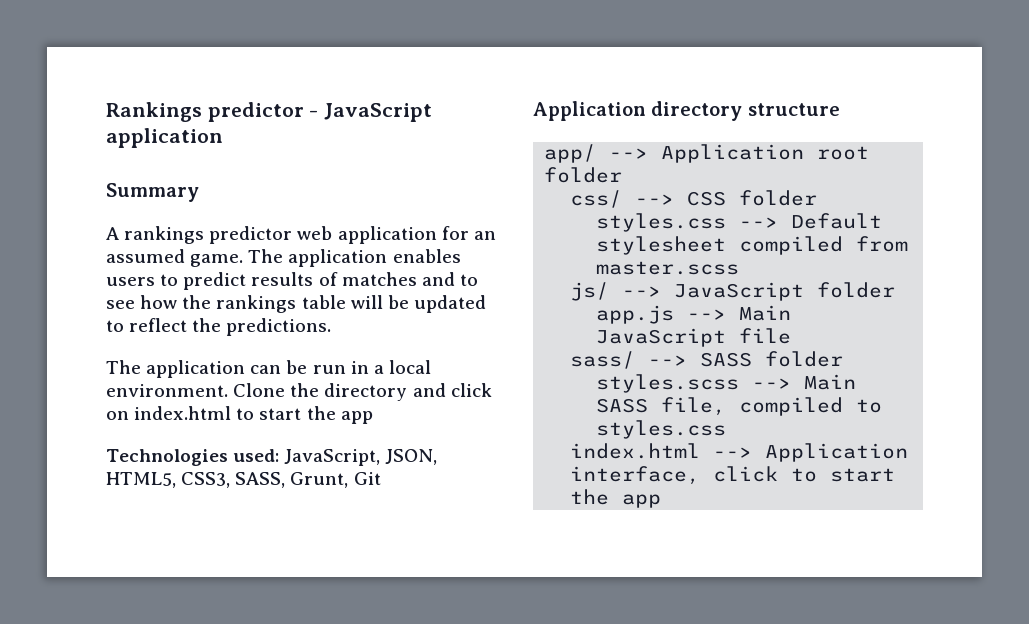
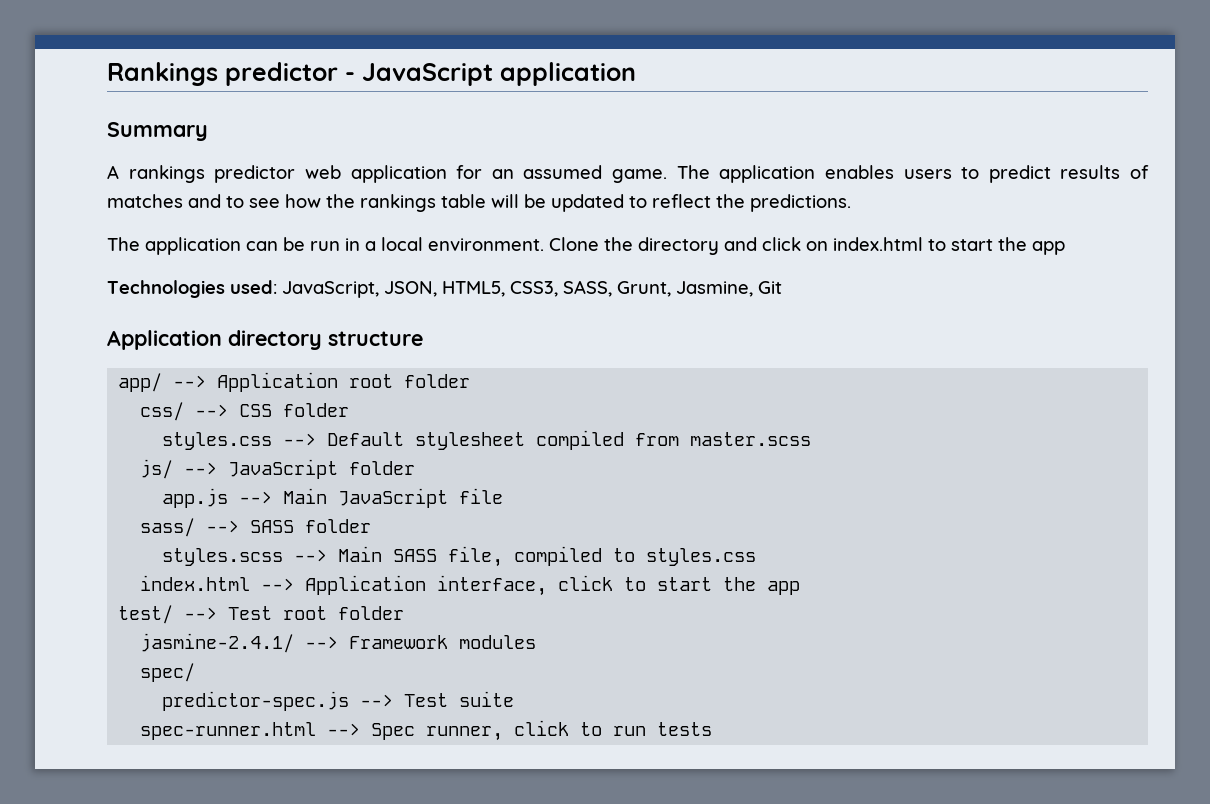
- Technologies used: JavaScript, JSON, HTML5, CSS3, SASS, Grunt, Git
+ Technologies used: JavaScript, JSON, HTML5, CSS3, SASS, Grunt, Jasmine, Git
+ test/ --> Test root folder
+ jasmine-2.4.1/ --> Framework modules
+ spec/
+ predictor-spec.js --> Test suite
+ spec-runner.html --> Spec runner, click to run tests

